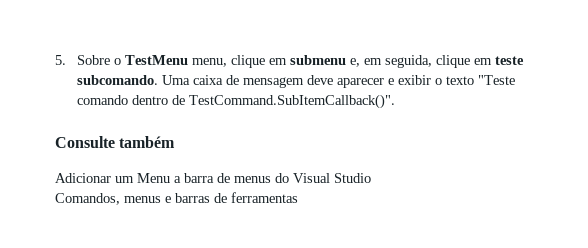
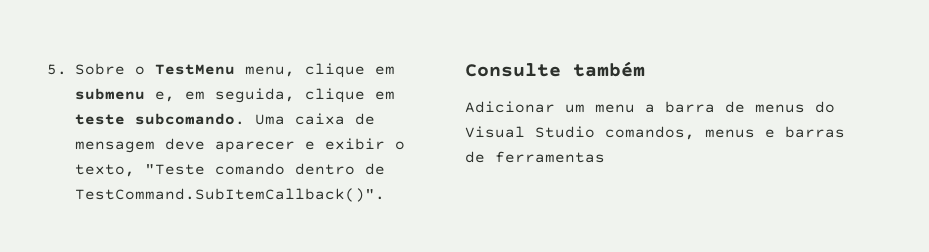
- Uma caixa de mensagem deve aparecer e exibir o texto "Teste comando dentro de TestCommand.SubItemCallback()".
+ Uma caixa de mensagem deve aparecer e exibir o texto, "Teste comando dentro de TestCommand.SubItemCallback()".
- Adicionar um Menu a barra de menus do Visual Studio
- Comandos, menus e barras de ferramentas
+ Adicionar um menu a barra de menus do Visual Studio comandos, menus e barras de ferramentas

